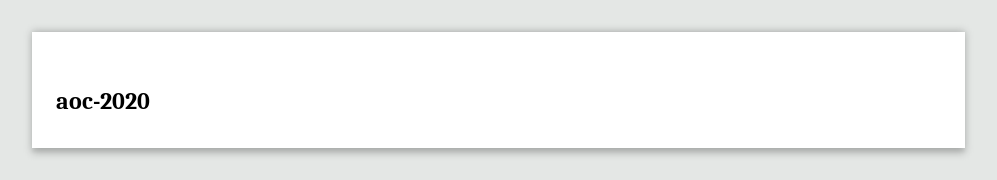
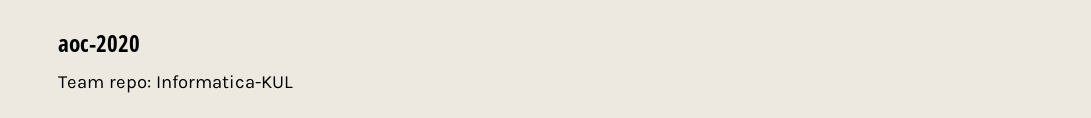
+ Team repo: Informatica-KUL

